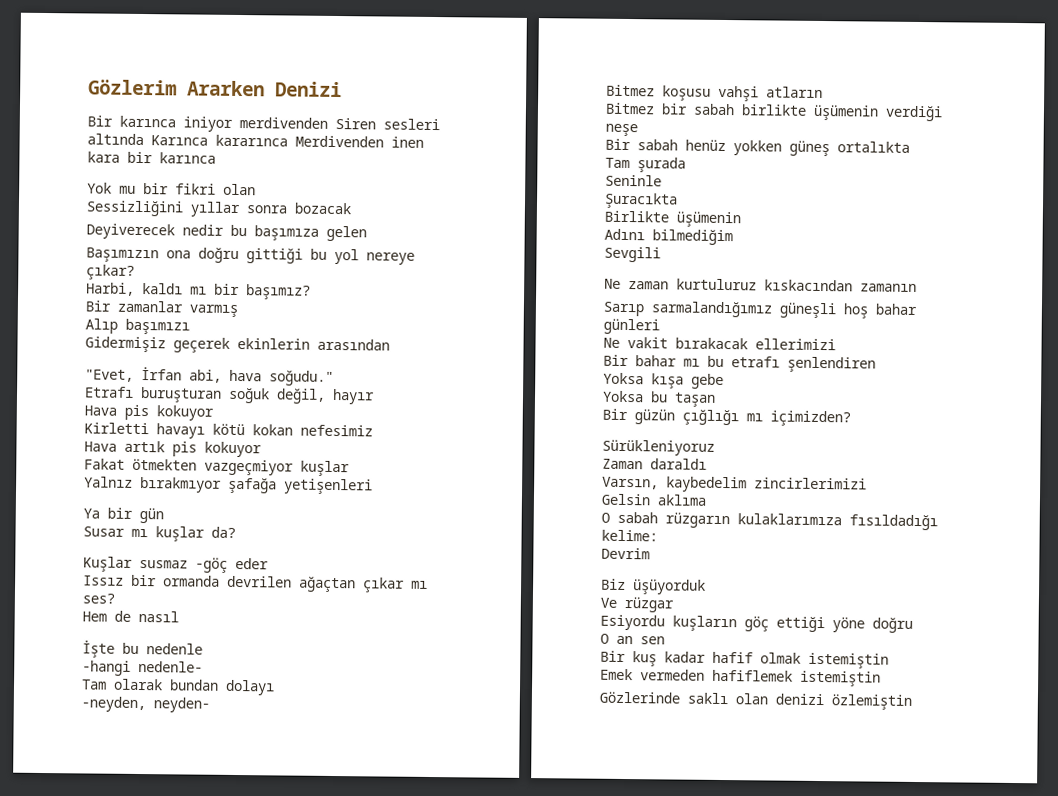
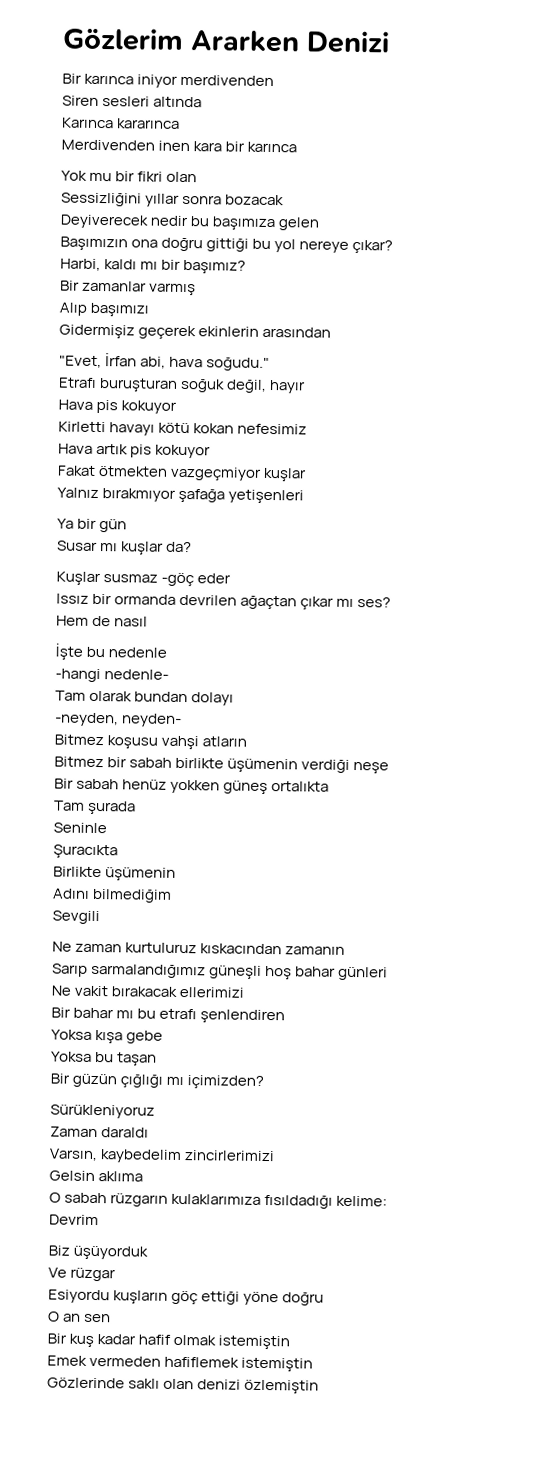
- Bir karınca iniyor merdivenden Siren sesleri altında Karınca kararınca Merdivenden inen kara bir karınca
+ Bir karınca iniyor merdivenden
+ Siren sesleri altında
+ Karınca kararınca
+ Merdivenden inen kara bir karınca

